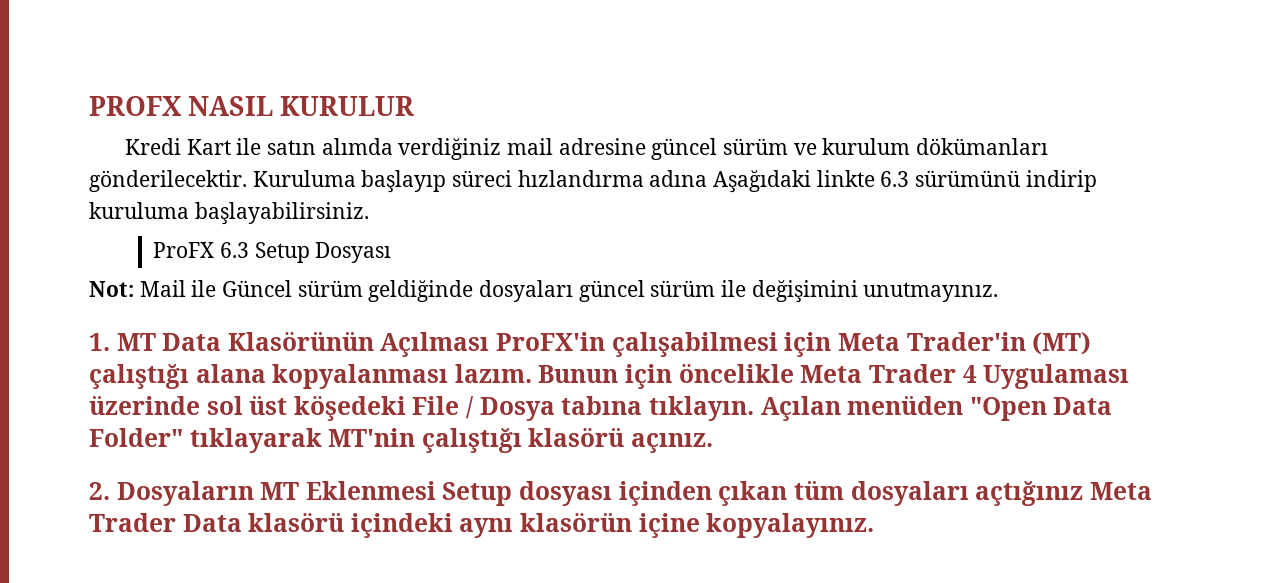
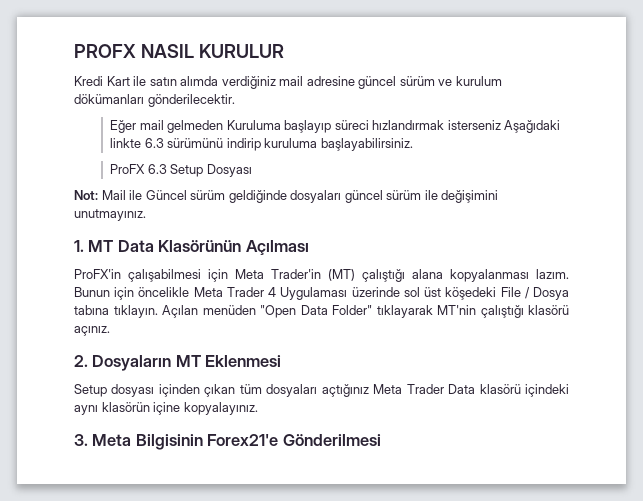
- Kredi Kart ile satın alımda verdiğiniz mail adresine güncel sürüm ve kurulum dökümanları gönderilecektir. Kuruluma başlayıp süreci hızlandırma adına Aşağıdaki linkte 6.3 sürümünü indirip kuruluma başlayabilirsiniz.
+ Kredi Kart ile satın alımda verdiğiniz mail adresine güncel sürüm ve kurulum dökümanları gönderilecektir.
+ Eğer mail gelmeden Kuruluma başlayıp süreci hızlandırmak isterseniz Aşağıdaki linkte 6.3 sürümünü indirip kuruluma başlayabilirsiniz.
- 1. MT Data Klasörünün Açılması ProFX'in çalışabilmesi için Meta Trader'in (MT) çalıştığı alana kopyalanması lazım.
+ 1. MT Data Klasörünün Açılması
+ ProFX'in çalışabilmesi için Meta Trader'in (MT) çalıştığı alana kopyalanması lazım.
- 2. Dosyaların MT Eklenmesi Setup dosyası içinden çıkan tüm dosyaları açtığınız Meta Trader Data klasörü içindeki aynı klasörün içine kopyalayınız.
+ 2. Dosyaların MT Eklenmesi
+ Setup dosyası içinden çıkan tüm dosyaları açtığınız Meta Trader Data klasörü içindeki aynı klasörün içine kopyalayınız.
+ 3. Meta Bilgisinin Forex21'e Gönderilmesi

